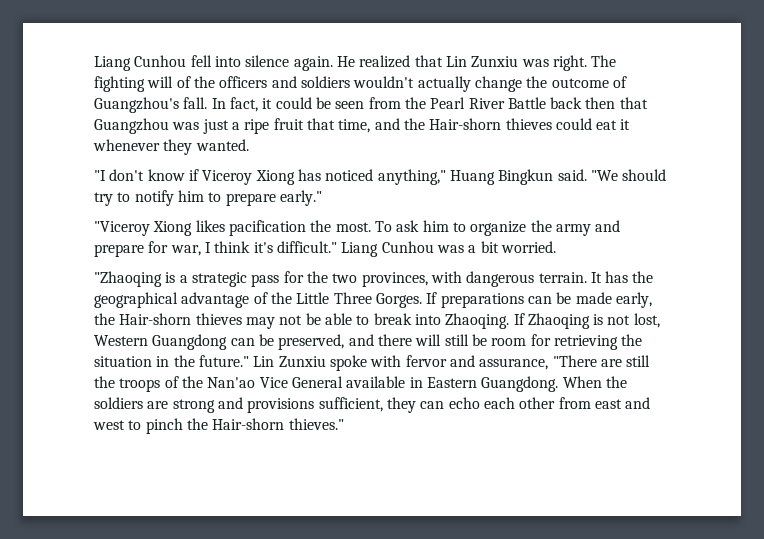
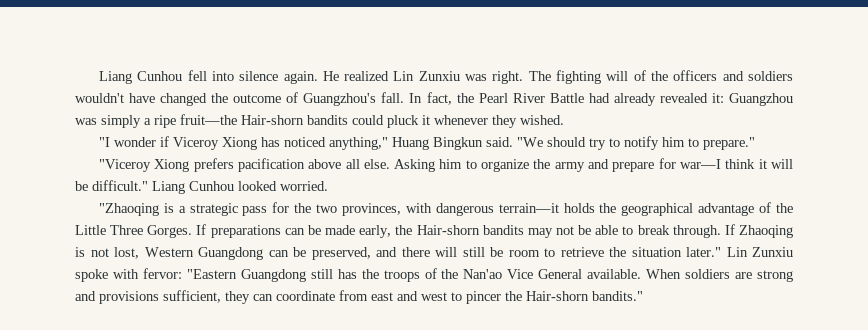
- He realized that Lin Zunxiu was right.
+ He realized Lin Zunxiu was right.
- The fighting will of the officers and soldiers wouldn't actually change the outcome of Guangzhou's fall.
+ The fighting will of the officers and soldiers wouldn't have changed the outcome of Guangzhou's fall.
- In fact, it could be seen from the Pearl River Battle back then that Guangzhou was just a ripe fruit that time, and the Hair-shorn thieves could eat it whenever they wanted.
+ In fact, the Pearl River Battle had already revealed it: Guangzhou was simply a ripe fruit—the Hair-shorn bandits could pluck it whenever they wished.
- "I don't know if Viceroy Xiong has noticed anything," Huang Bingkun said.
+ "I wonder if Viceroy Xiong has noticed anything," Huang Bingkun said.
- "We should try to notify him to prepare early."
+ "We should try to notify him to prepare."
- "Viceroy Xiong likes pacification the most. To ask him to organize the army and prepare for war, I think it's difficult." Liang Cunhou was a bit worried.
+ "Viceroy Xiong prefers pacification above all else. Asking him to organize the army and prepare for war—I think it will be difficult." Liang Cunhou looked worried.
- "Zhaoqing is a strategic pass for the two provinces, with dangerous terrain. It has the geographical advantage of the Little Three Gorges.
+ "Zhaoqing is a strategic pass for the two provinces, with dangerous terrain—it holds the geographical advantage of the Little Three Gorges.
- If preparations can be made early, the Hair-shorn thieves may not be able to break into Zhaoqing.
+ If preparations can be made early, the Hair-shorn bandits may not be able to break through.
- If Zhaoqing is not lost, Western Guangdong can be preserved, and there will still be room for retrieving the situation in the future." Lin Zunxiu spoke with fervor and assurance, "There are still the troops of the Nan'ao Vice General available in Eastern Guangdong. When the soldiers are strong and provisions sufficient, they can echo each other from east and west to pinch the Hair-shorn thieves."
+ If Zhaoqing is not lost, Western Guangdong can be preserved, and there will still be room to retrieve the situation later." Lin Zunxiu spoke with fervor: "Eastern Guangdong still has the troops of the Nan'ao Vice General available. When soldiers are strong and provisions sufficient, they can coordinate from east and west to pincer the Hair-shorn bandits."

